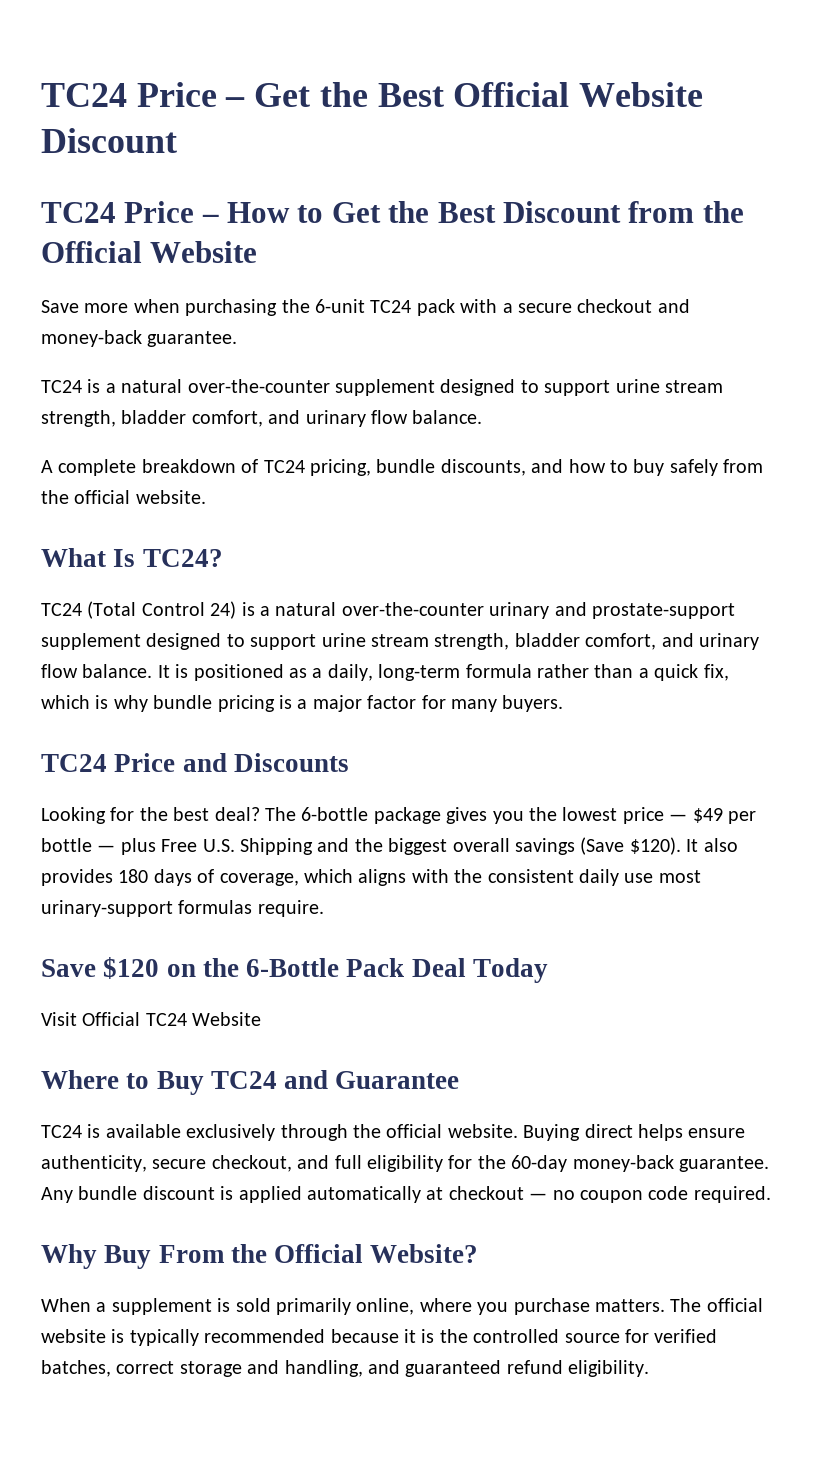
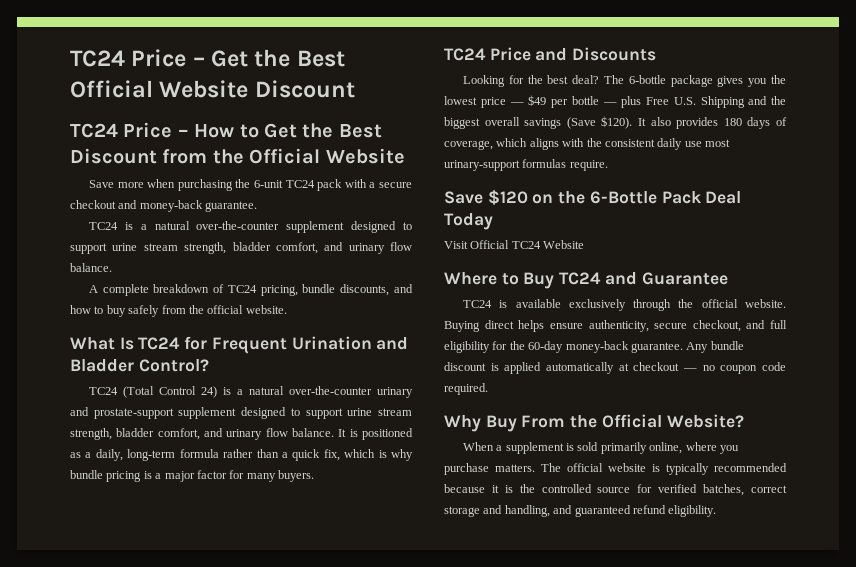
- What Is TC24?
+ What Is TC24 for Frequent Urination and Bladder Control?

